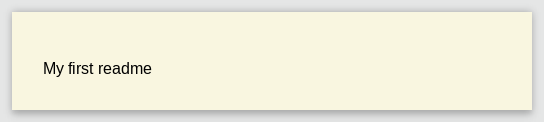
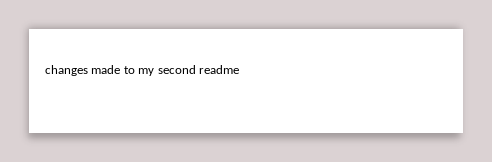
- My first readme
+ changes made to my second readme

